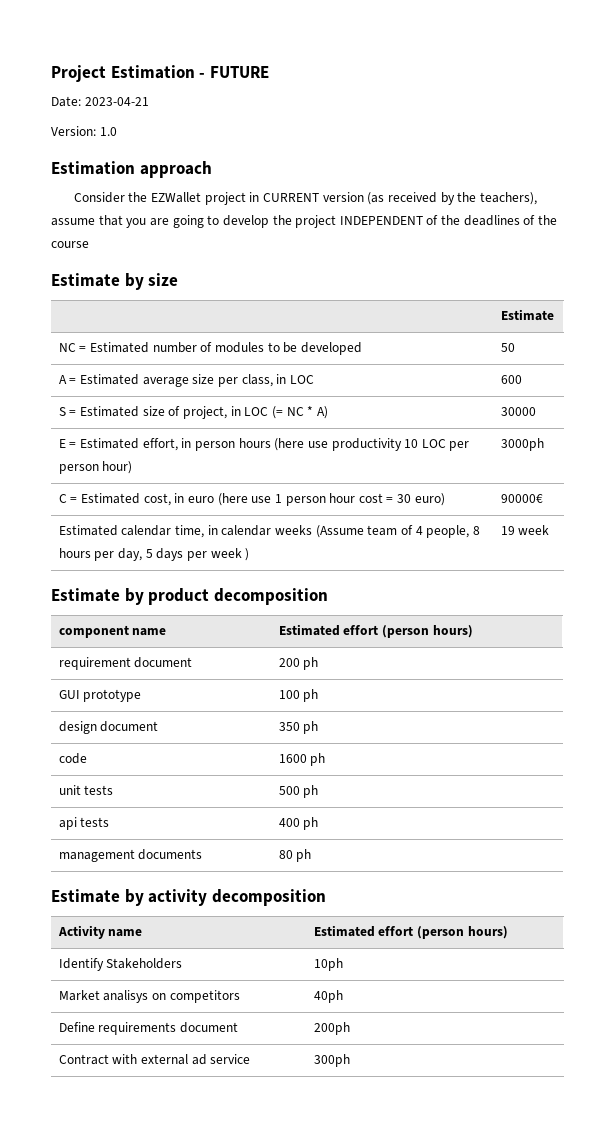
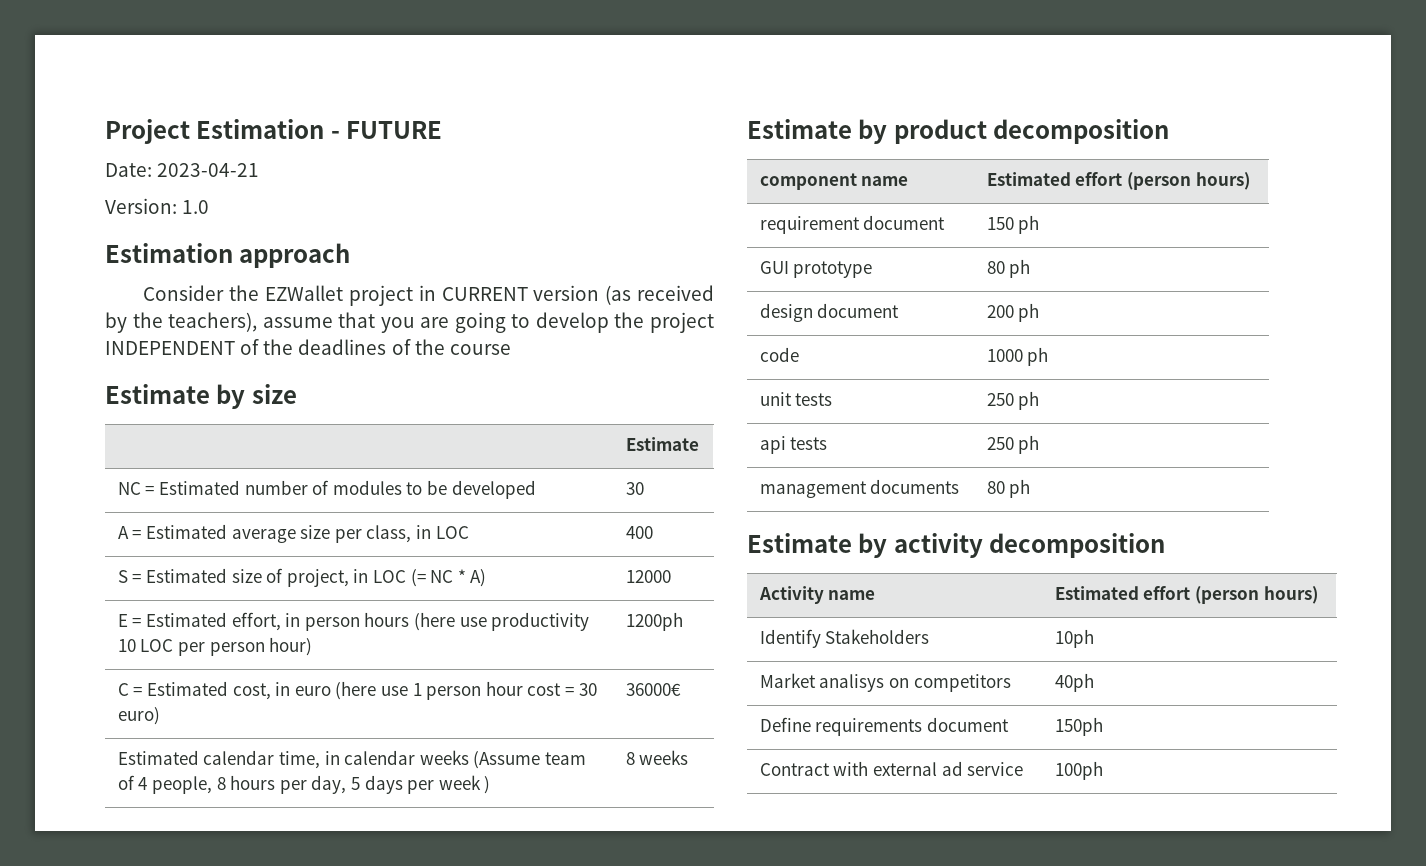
- NC = Estimated number of modules to be developed | 50
+ NC = Estimated number of modules to be developed | 30
- A = Estimated average size per class, in LOC | 600
+ A = Estimated average size per class, in LOC | 400
- S = Estimated size of project, in LOC (= NC * A) | 30000
+ S = Estimated size of project, in LOC (= NC * A) | 12000
- E = Estimated effort, in person hours (here use productivity 10 LOC per person hour) | 3000ph
+ E = Estimated effort, in person hours (here use productivity 10 LOC per person hour) | 1200ph
- C = Estimated cost, in euro (here use 1 person hour cost = 30 euro) | 90000€
+ C = Estimated cost, in euro (here use 1 person hour cost = 30 euro) | 36000€
- Estimated calendar time, in calendar weeks (Assume team of 4 people, 8 hours per day, 5 days per week ) | 19 week
+ Estimated calendar time, in calendar weeks (Assume team of 4 people, 8 hours per day, 5 days per week ) | 8 weeks
- requirement document | 200 ph
+ requirement document | 150 ph
- GUI prototype | 100 ph
+ GUI prototype | 80 ph
- design document | 350 ph
+ design document | 200 ph
- code | 1600 ph
+ code | 1000 ph
- unit tests | 500 ph
+ unit tests | 250 ph
- api tests | 400 ph
+ api tests | 250 ph
- Define requirements document | 200ph
+ Define requirements document | 150ph
- Contract with external ad service | 300ph
+ Contract with external ad service | 100ph

